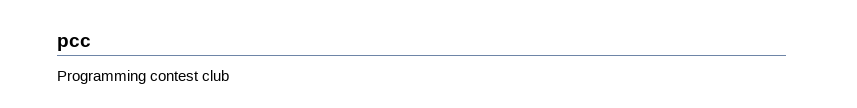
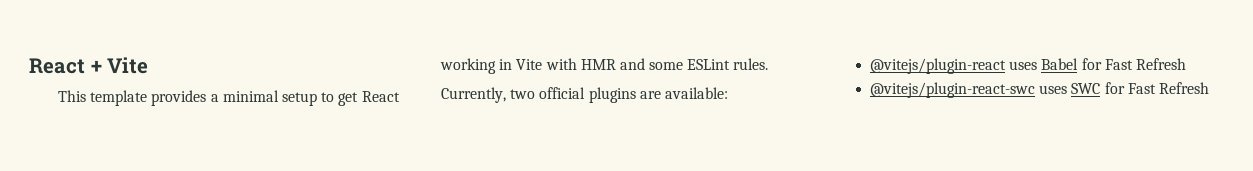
- pcc
- Programming contest club
+ React + Vite
+ This template provides a minimal setup to get React working in Vite with HMR and some ESLint rules.
+ Currently, two official plugins are available:
+ @vitejs/plugin-react uses Babel for Fast Refresh
+ @vitejs/plugin-react-swc uses SWC for Fast Refresh

